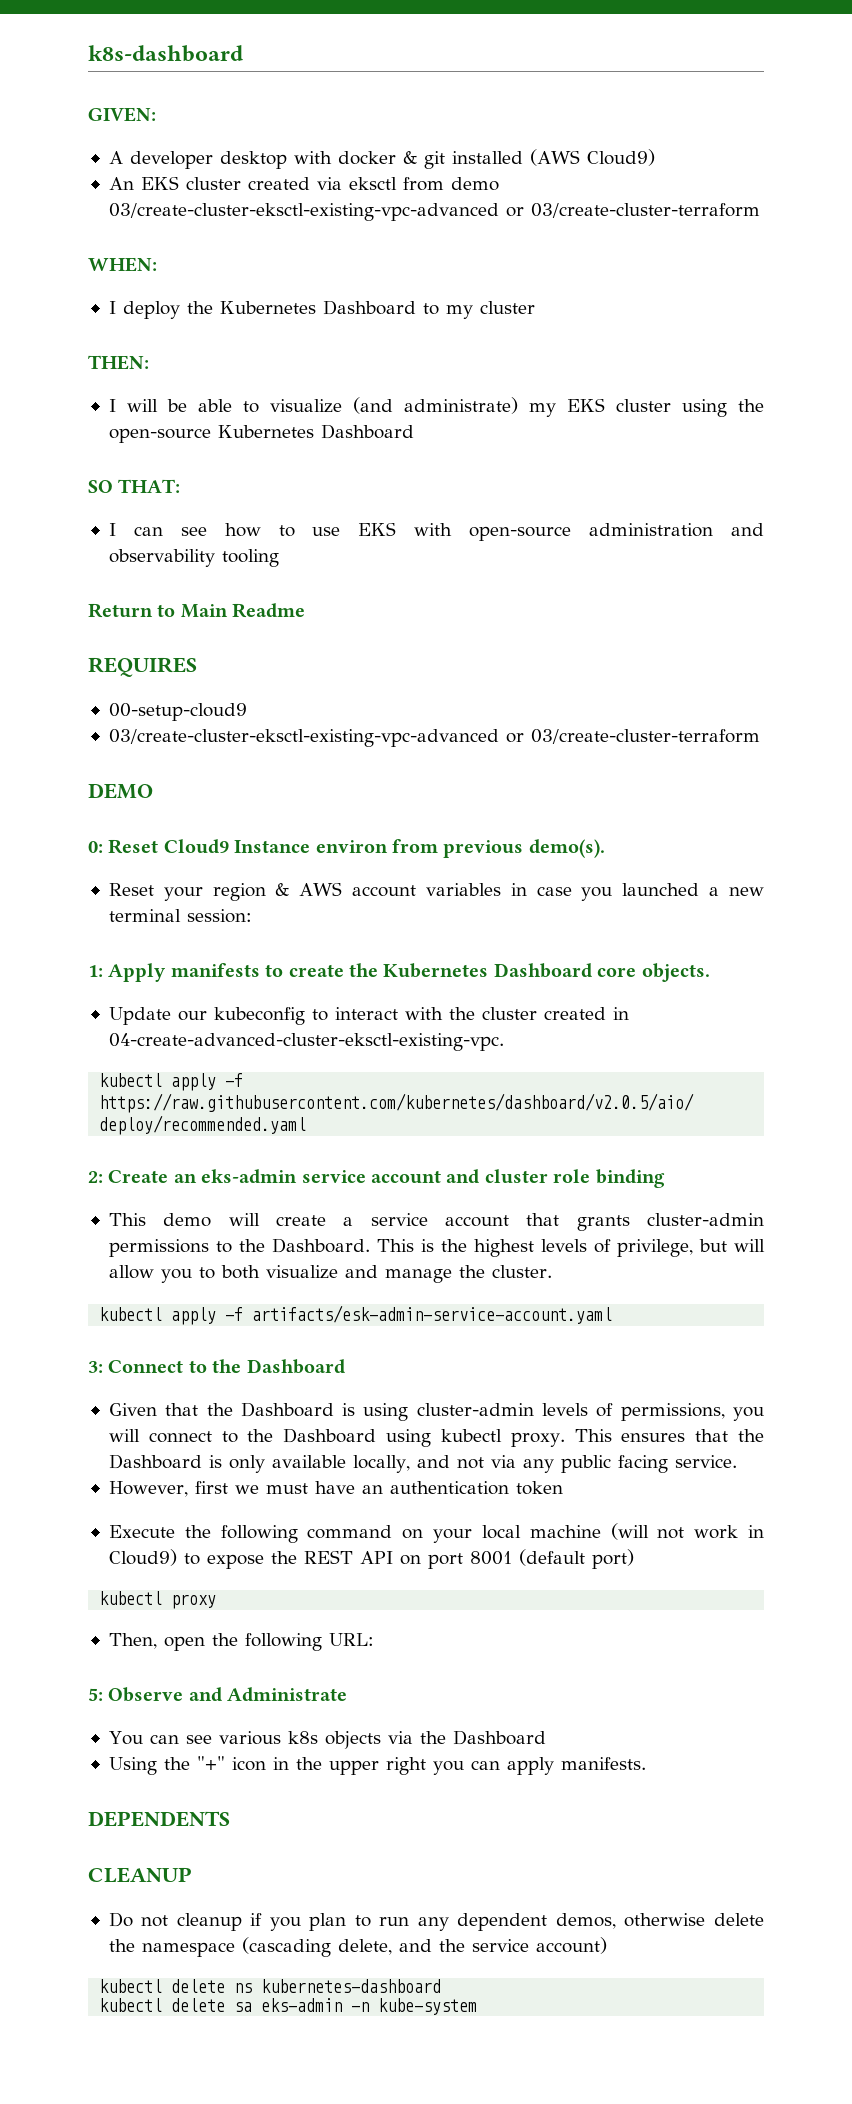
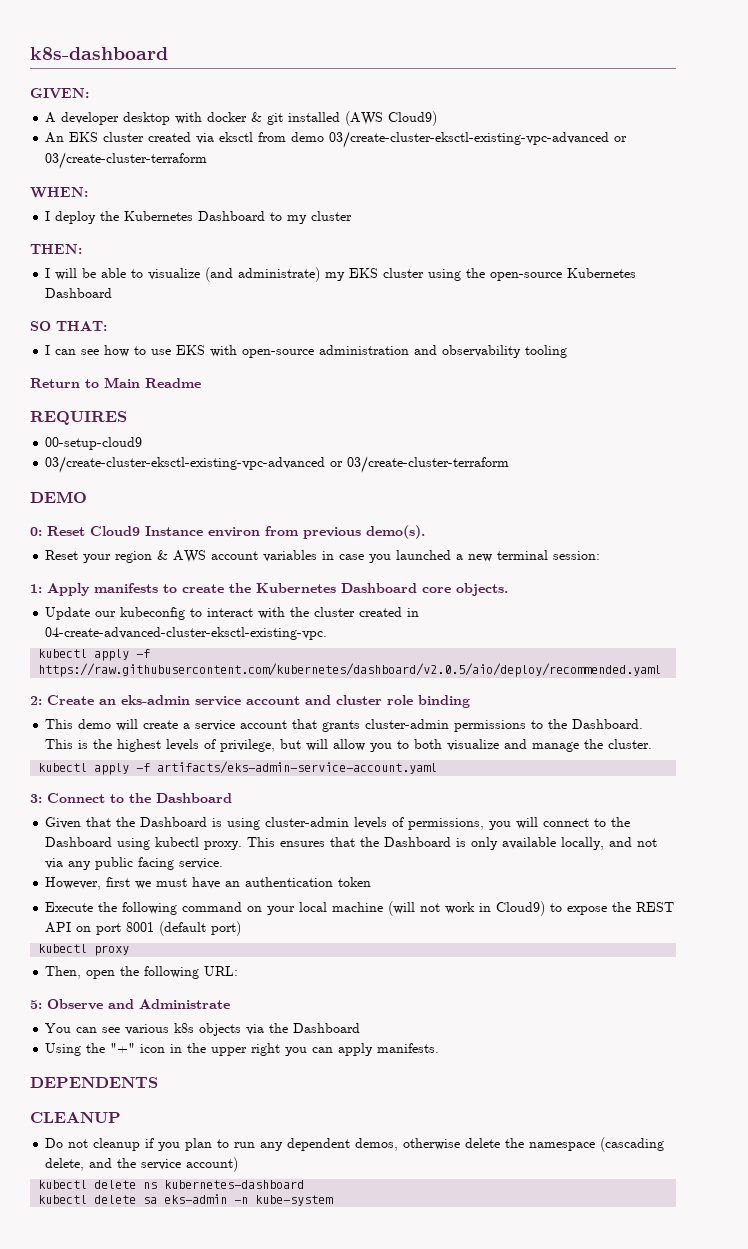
- kubectl apply -f artifacts/esk-admin-service-account.yaml
+ kubectl apply -f artifacts/eks-admin-service-account.yaml

